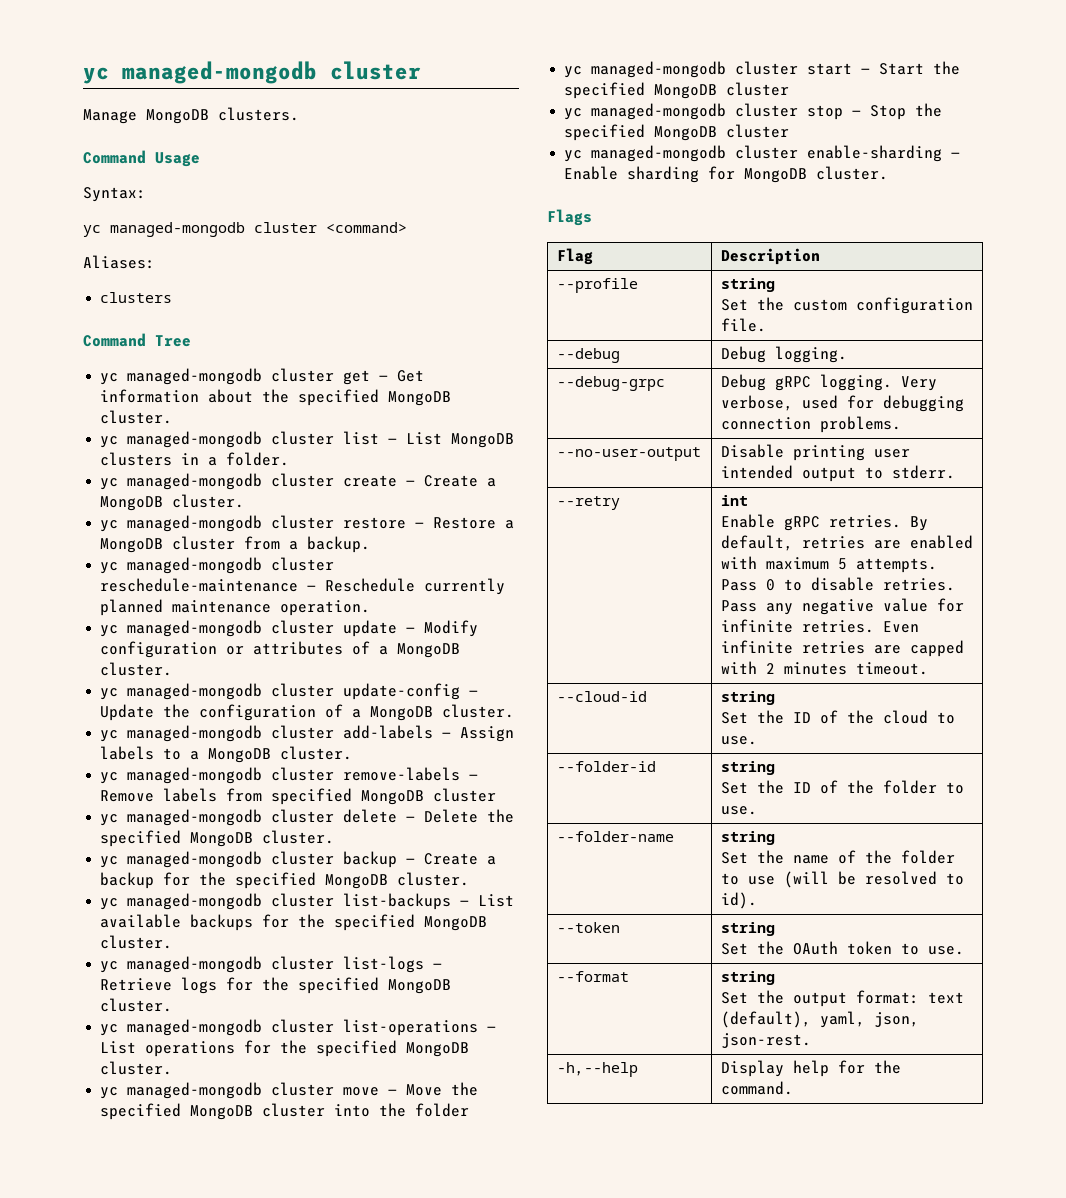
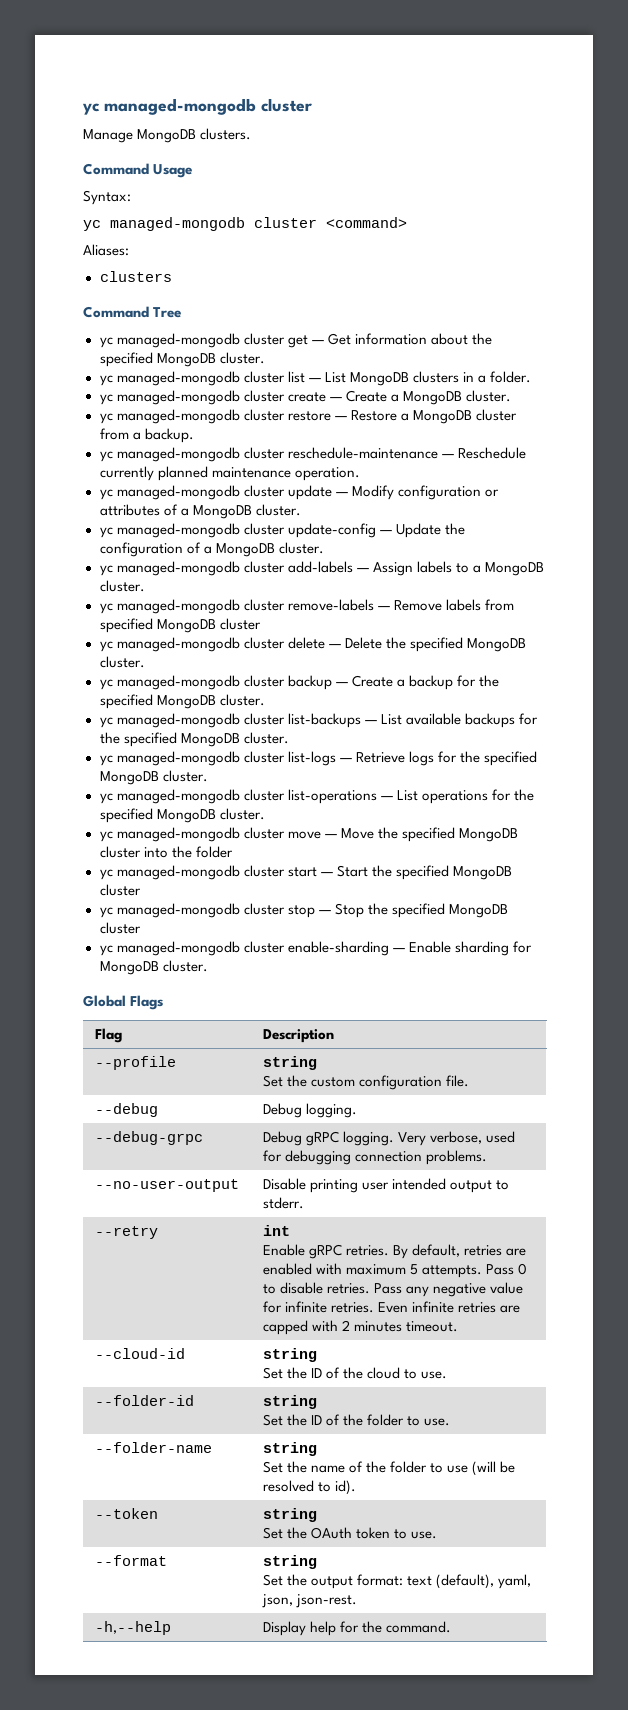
- Flags
+ Global Flags

